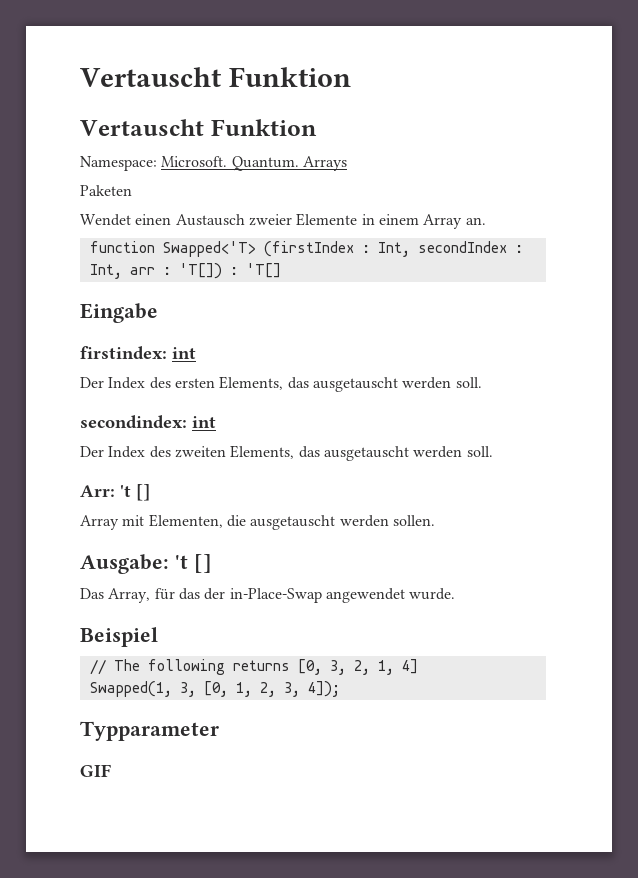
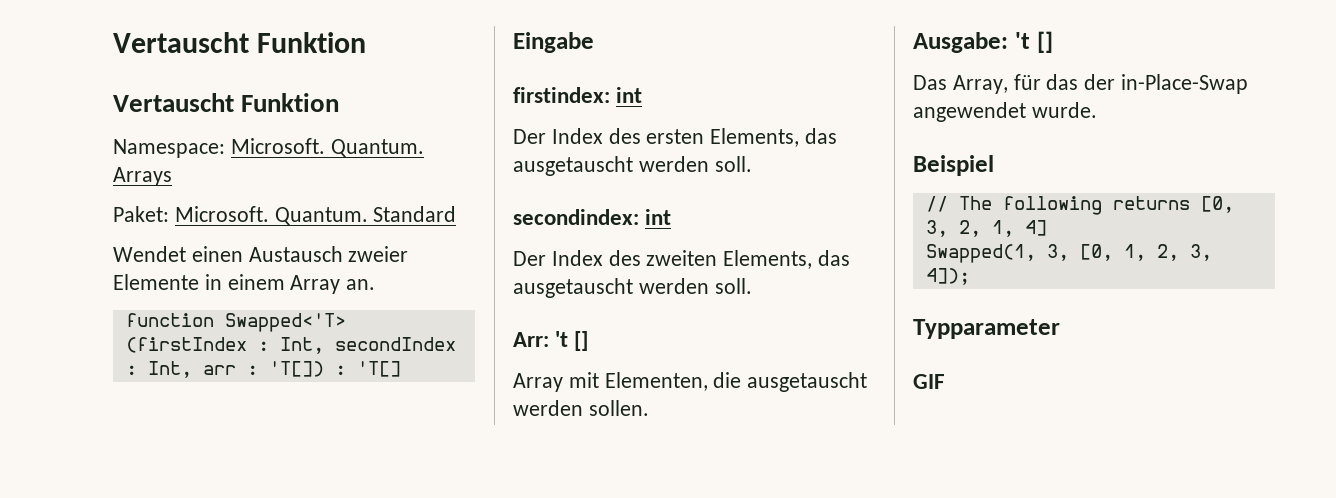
- Paketen
+ Paket: Microsoft. Quantum. Standard

